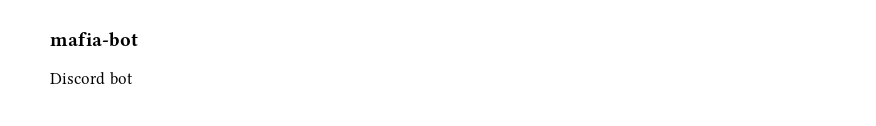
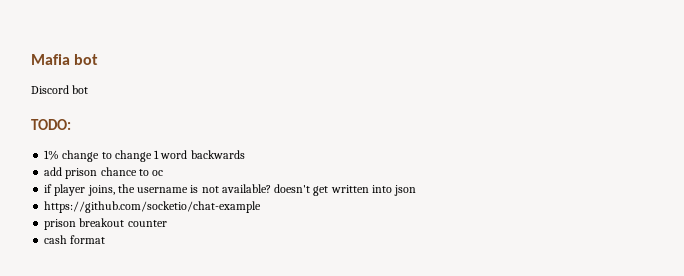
- mafia-bot
+ Mafia bot
+ TODO:
+ 1% change to change 1 word backwards
+ add prison chance to oc
+ if player joins, the username is not available? doesn't get written into json
+ https://github.com/socketio/chat-example
+ prison breakout counter
+ cash format

